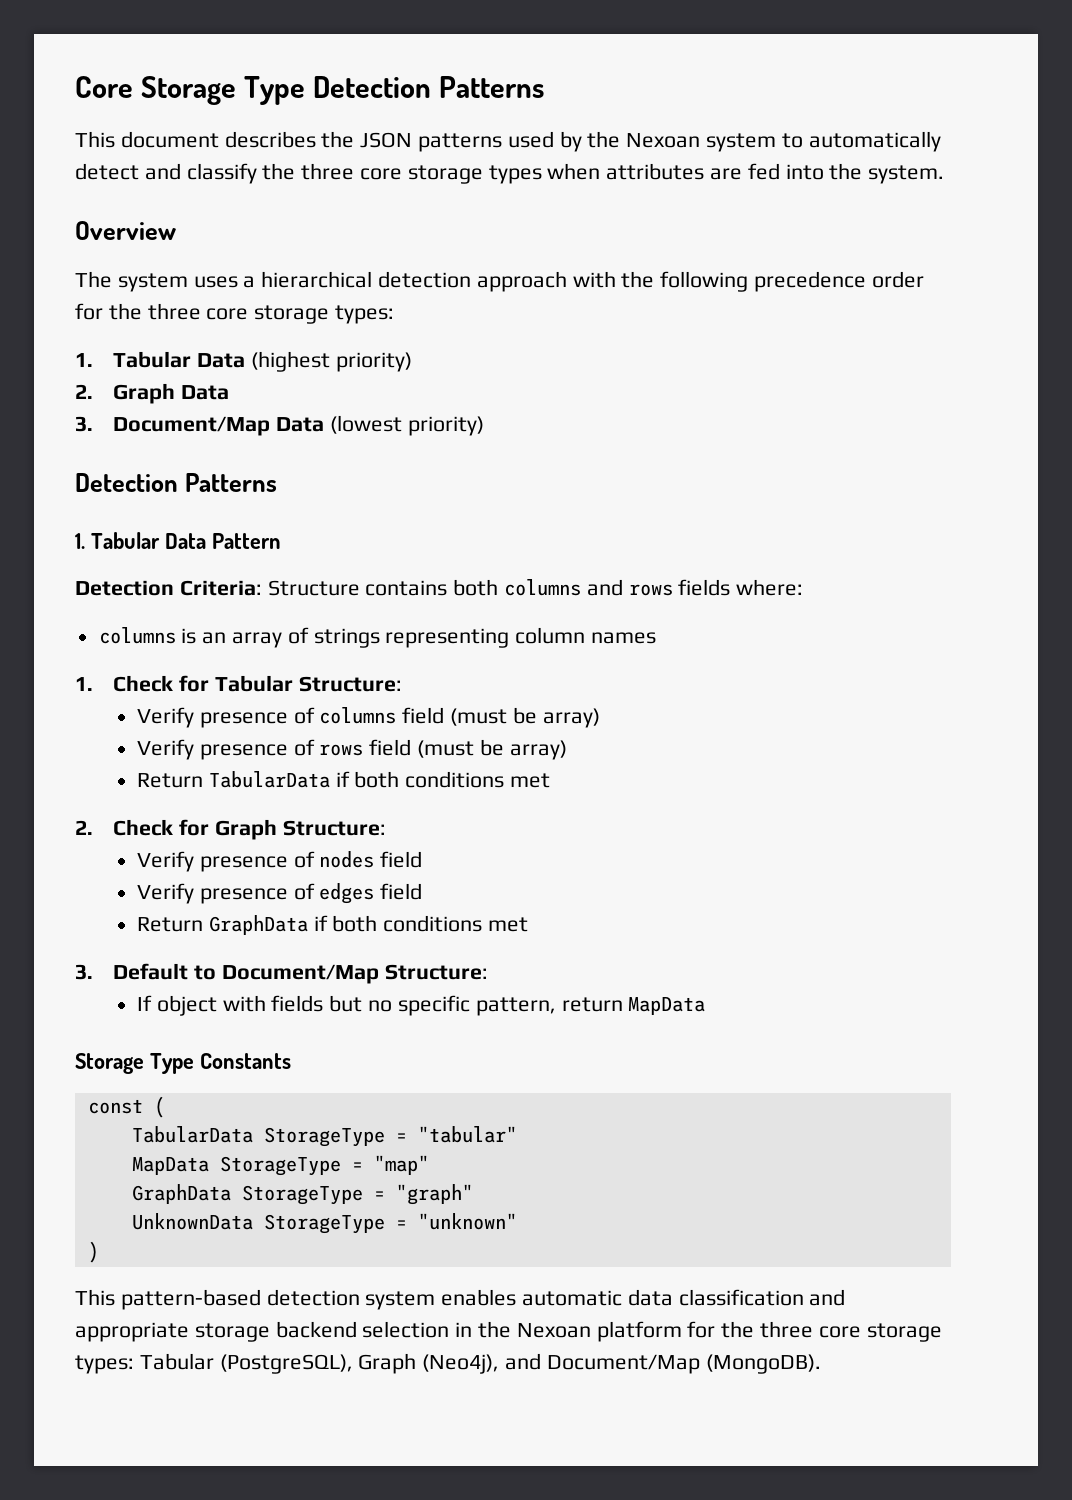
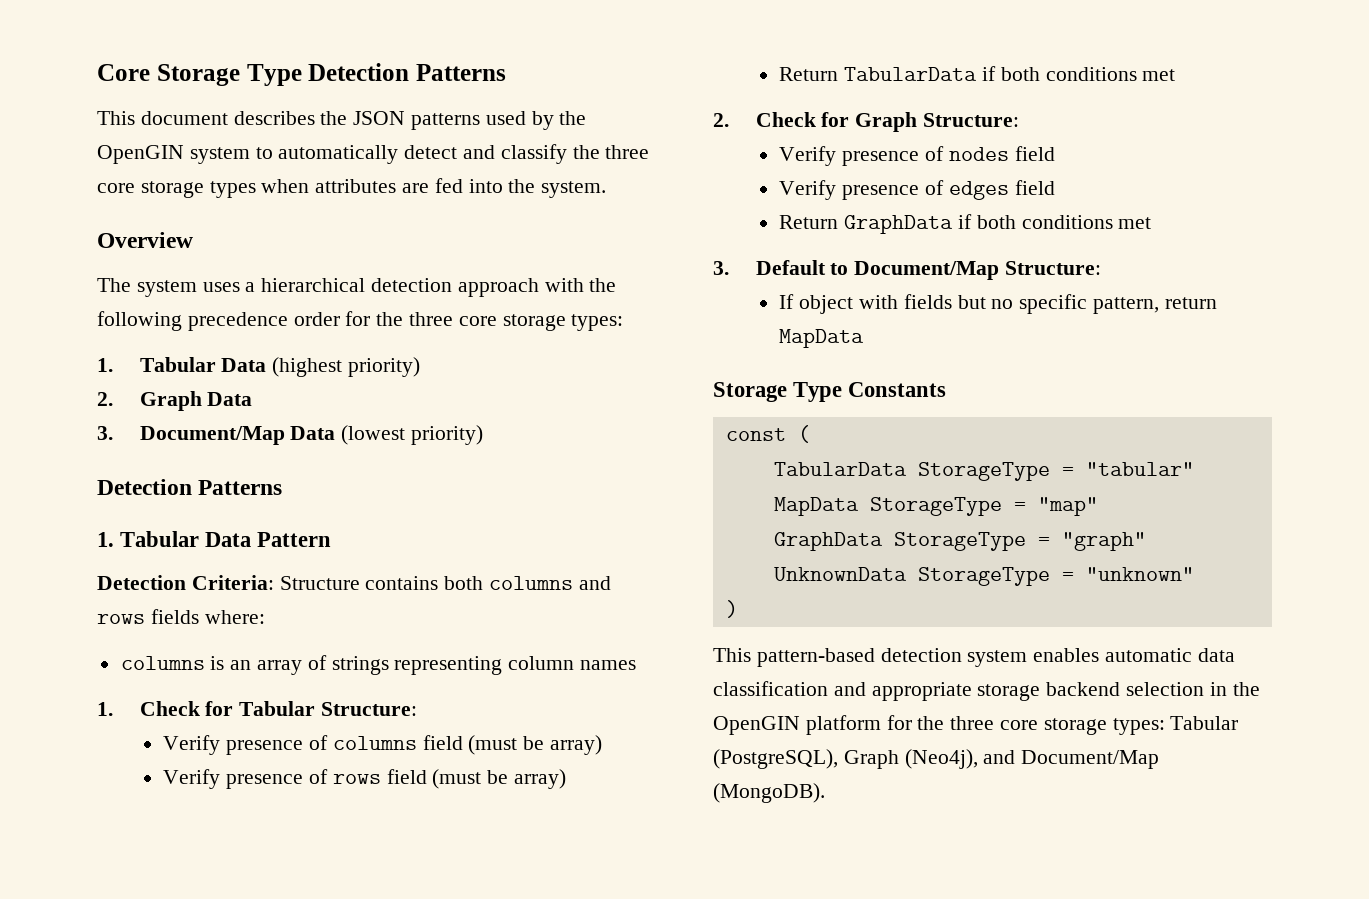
- This document describes the JSON patterns used by the Nexoan system to automatically detect and classify the three core storage types when attributes are fed into the system.
+ This document describes the JSON patterns used by the OpenGIN system to automatically detect and classify the three core storage types when attributes are fed into the system.
- This pattern-based detection system enables automatic data classification and appropriate storage backend selection in the Nexoan platform for the three core storage types: Tabular (PostgreSQL), Graph (Neo4j), and Document/Map (MongoDB).
+ This pattern-based detection system enables automatic data classification and appropriate storage backend selection in the OpenGIN platform for the three core storage types: Tabular (PostgreSQL), Graph (Neo4j), and Document/Map (MongoDB).

